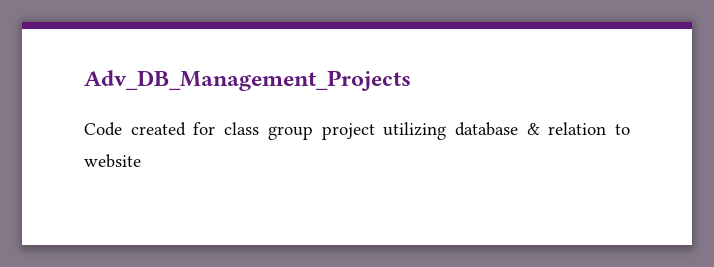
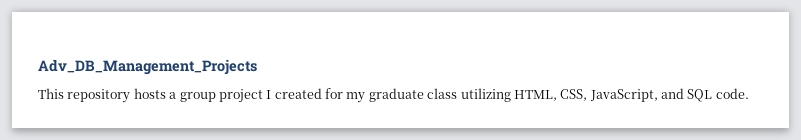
- Code created for class group project utilizing database & relation to website
+ This repository hosts a group project I created for my graduate class utilizing HTML, CSS, JavaScript, and SQL code.

